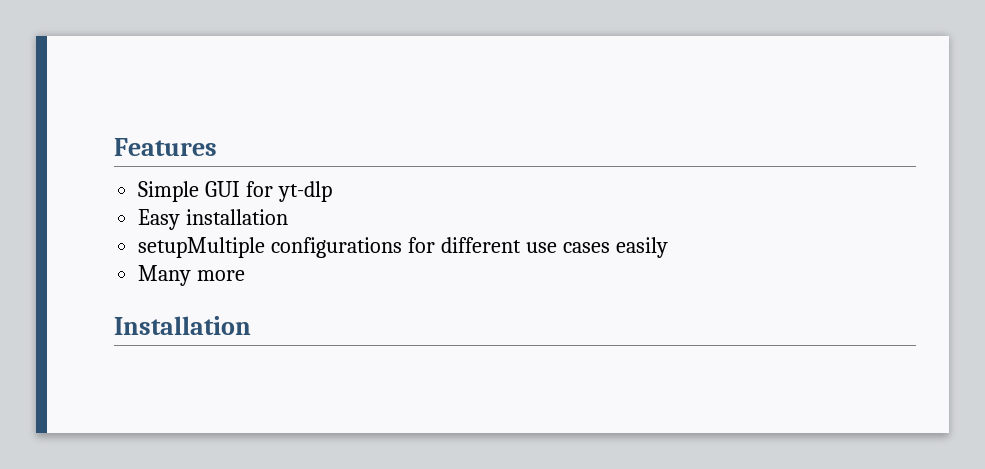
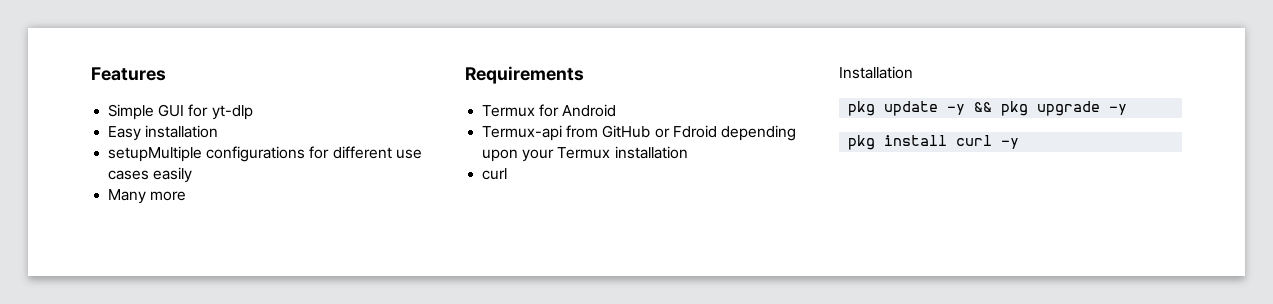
+ Requirements
+ Termux for Android
+ Termux-api from GitHub or Fdroid depending upon your Termux installation
+ curl
  Installation
+ pkg update -y && pkg upgrade -y
+ pkg install curl -y

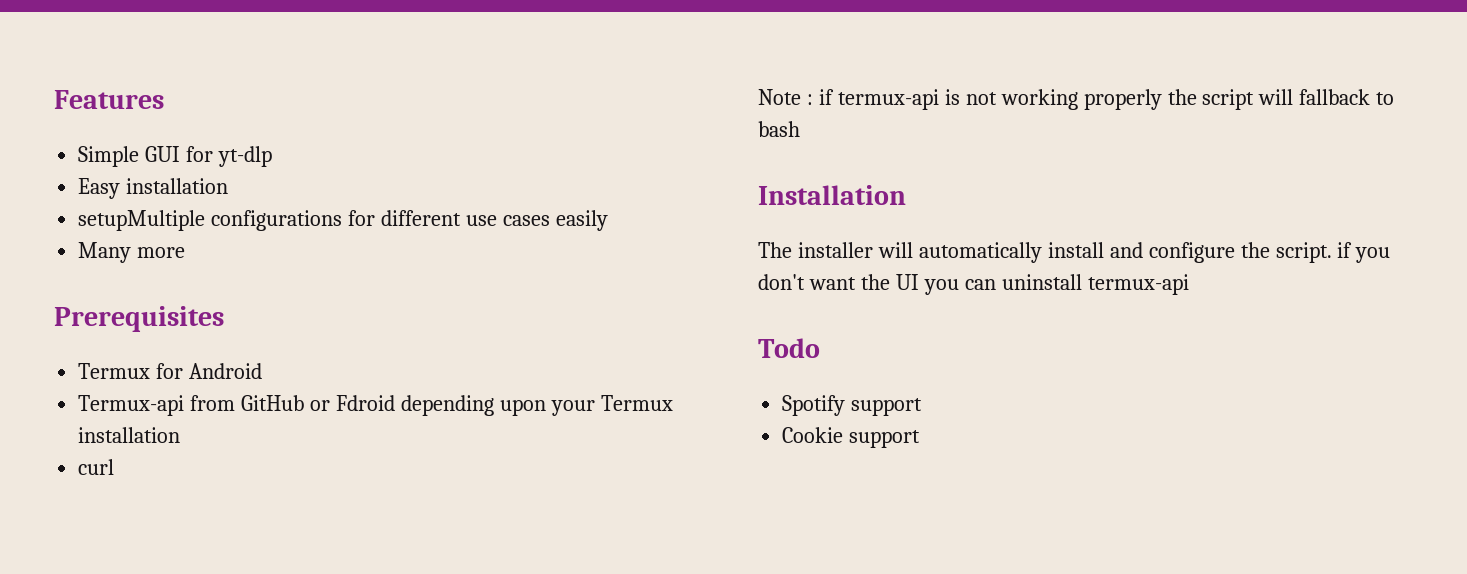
- Requirements
+ Prerequisites
+ Note : if termux-api is not working properly the script will fallback to bash
  Installation
- pkg update -y && pkg upgrade -y
- pkg install curl -y
+ The installer will automatically install and configure the script. if you don't want the UI you can uninstall termux-api
+ Todo
+ Spotify support
+ Cookie support

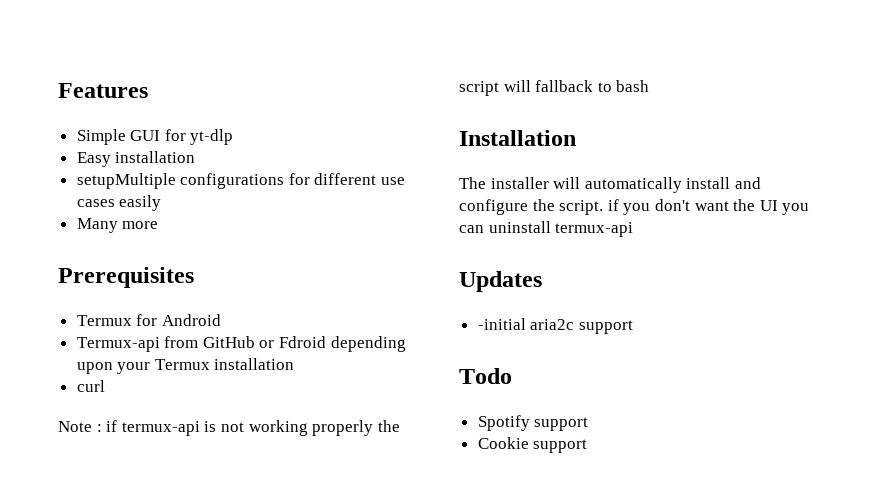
+ Updates
+ -initial aria2c support

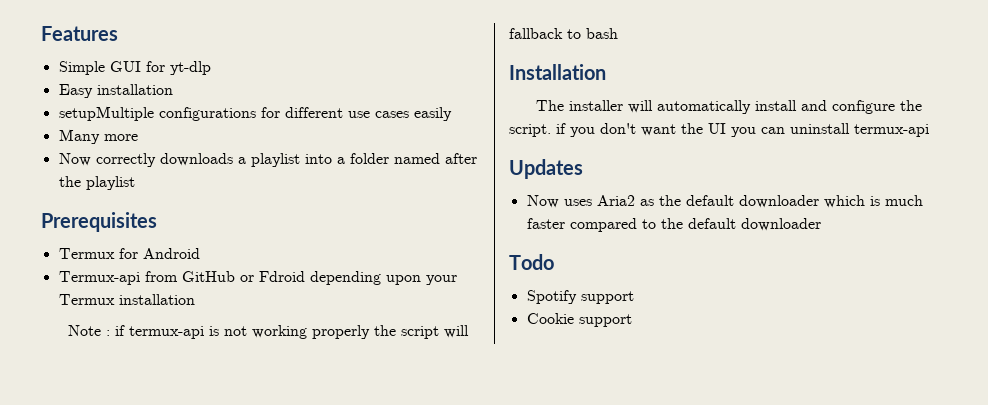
+ Now correctly downloads a playlist into a folder named after the playlist
- curl
- -initial aria2c support
+ Now uses Aria2 as the default downloader which is much faster compared to the default downloader

